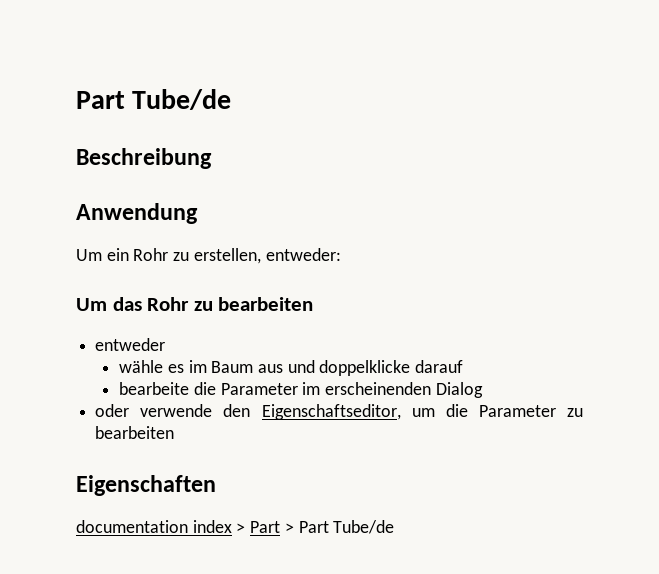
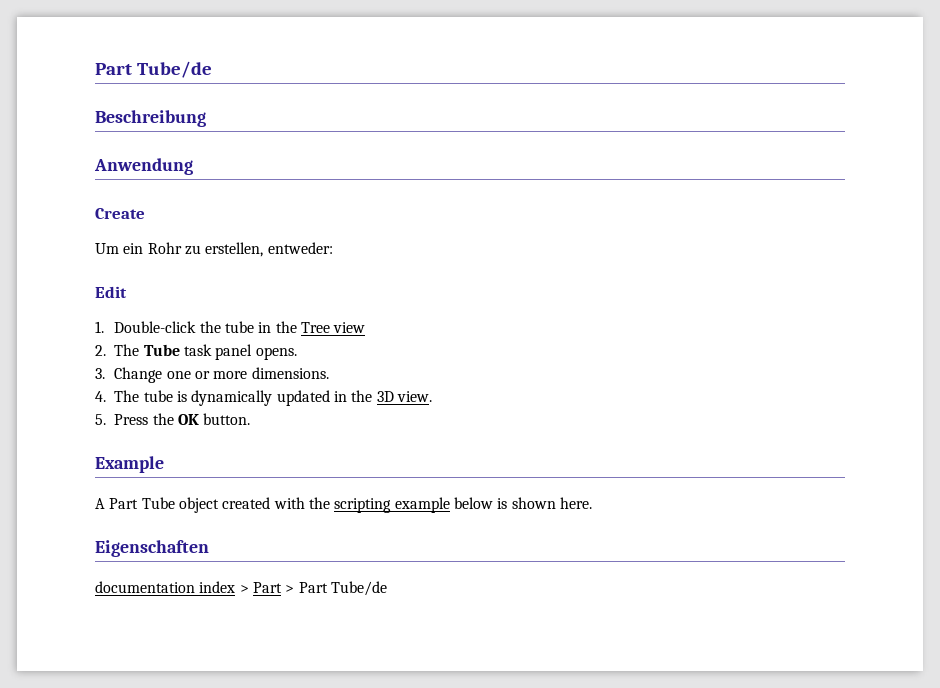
+ Create
- Um das Rohr zu bearbeiten
- entweder
- wähle es im Baum aus und doppelklicke darauf
- bearbeite die Parameter im erscheinenden Dialog
- oder verwende den Eigenschaftseditor, um die Parameter zu bearbeiten
+ Edit
+ 1. Double-click the tube in the Tree view
+ 2. The Tube task panel opens.
+ 3. Change one or more dimensions.
+ 4. The tube is dynamically updated in the 3D view.
+ 5. Press the OK button.
+ Example
+ A Part Tube object created with the scripting example below is shown here.

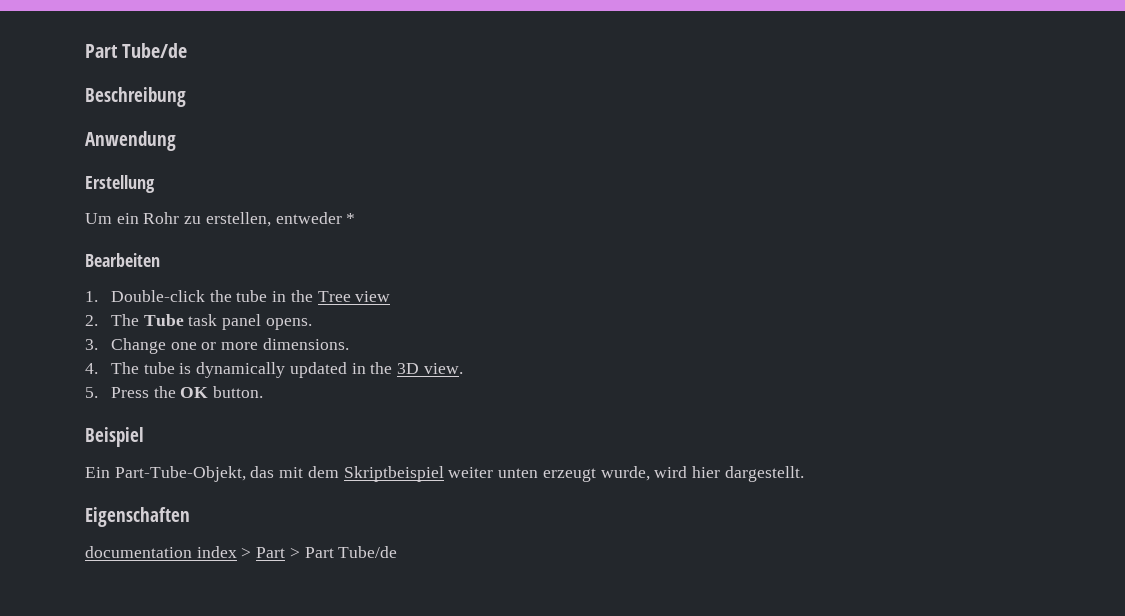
- Create
+ Erstellung
- Um ein Rohr zu erstellen, entweder:
- Edit
+ Um ein Rohr zu erstellen, entweder *
+ Bearbeiten
- Example
- A Part Tube object created with the scripting example below is shown here.
+ Beispiel
+ Ein Part-Tube-Objekt, das mit dem Skriptbeispiel weiter unten erzeugt wurde, wird hier dargestellt.

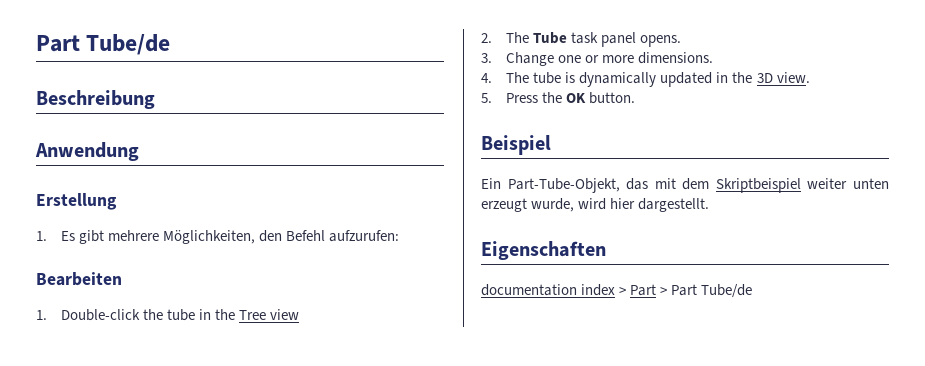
- Um ein Rohr zu erstellen, entweder *
+ 1. Es gibt mehrere Möglichkeiten, den Befehl aufzurufen:

